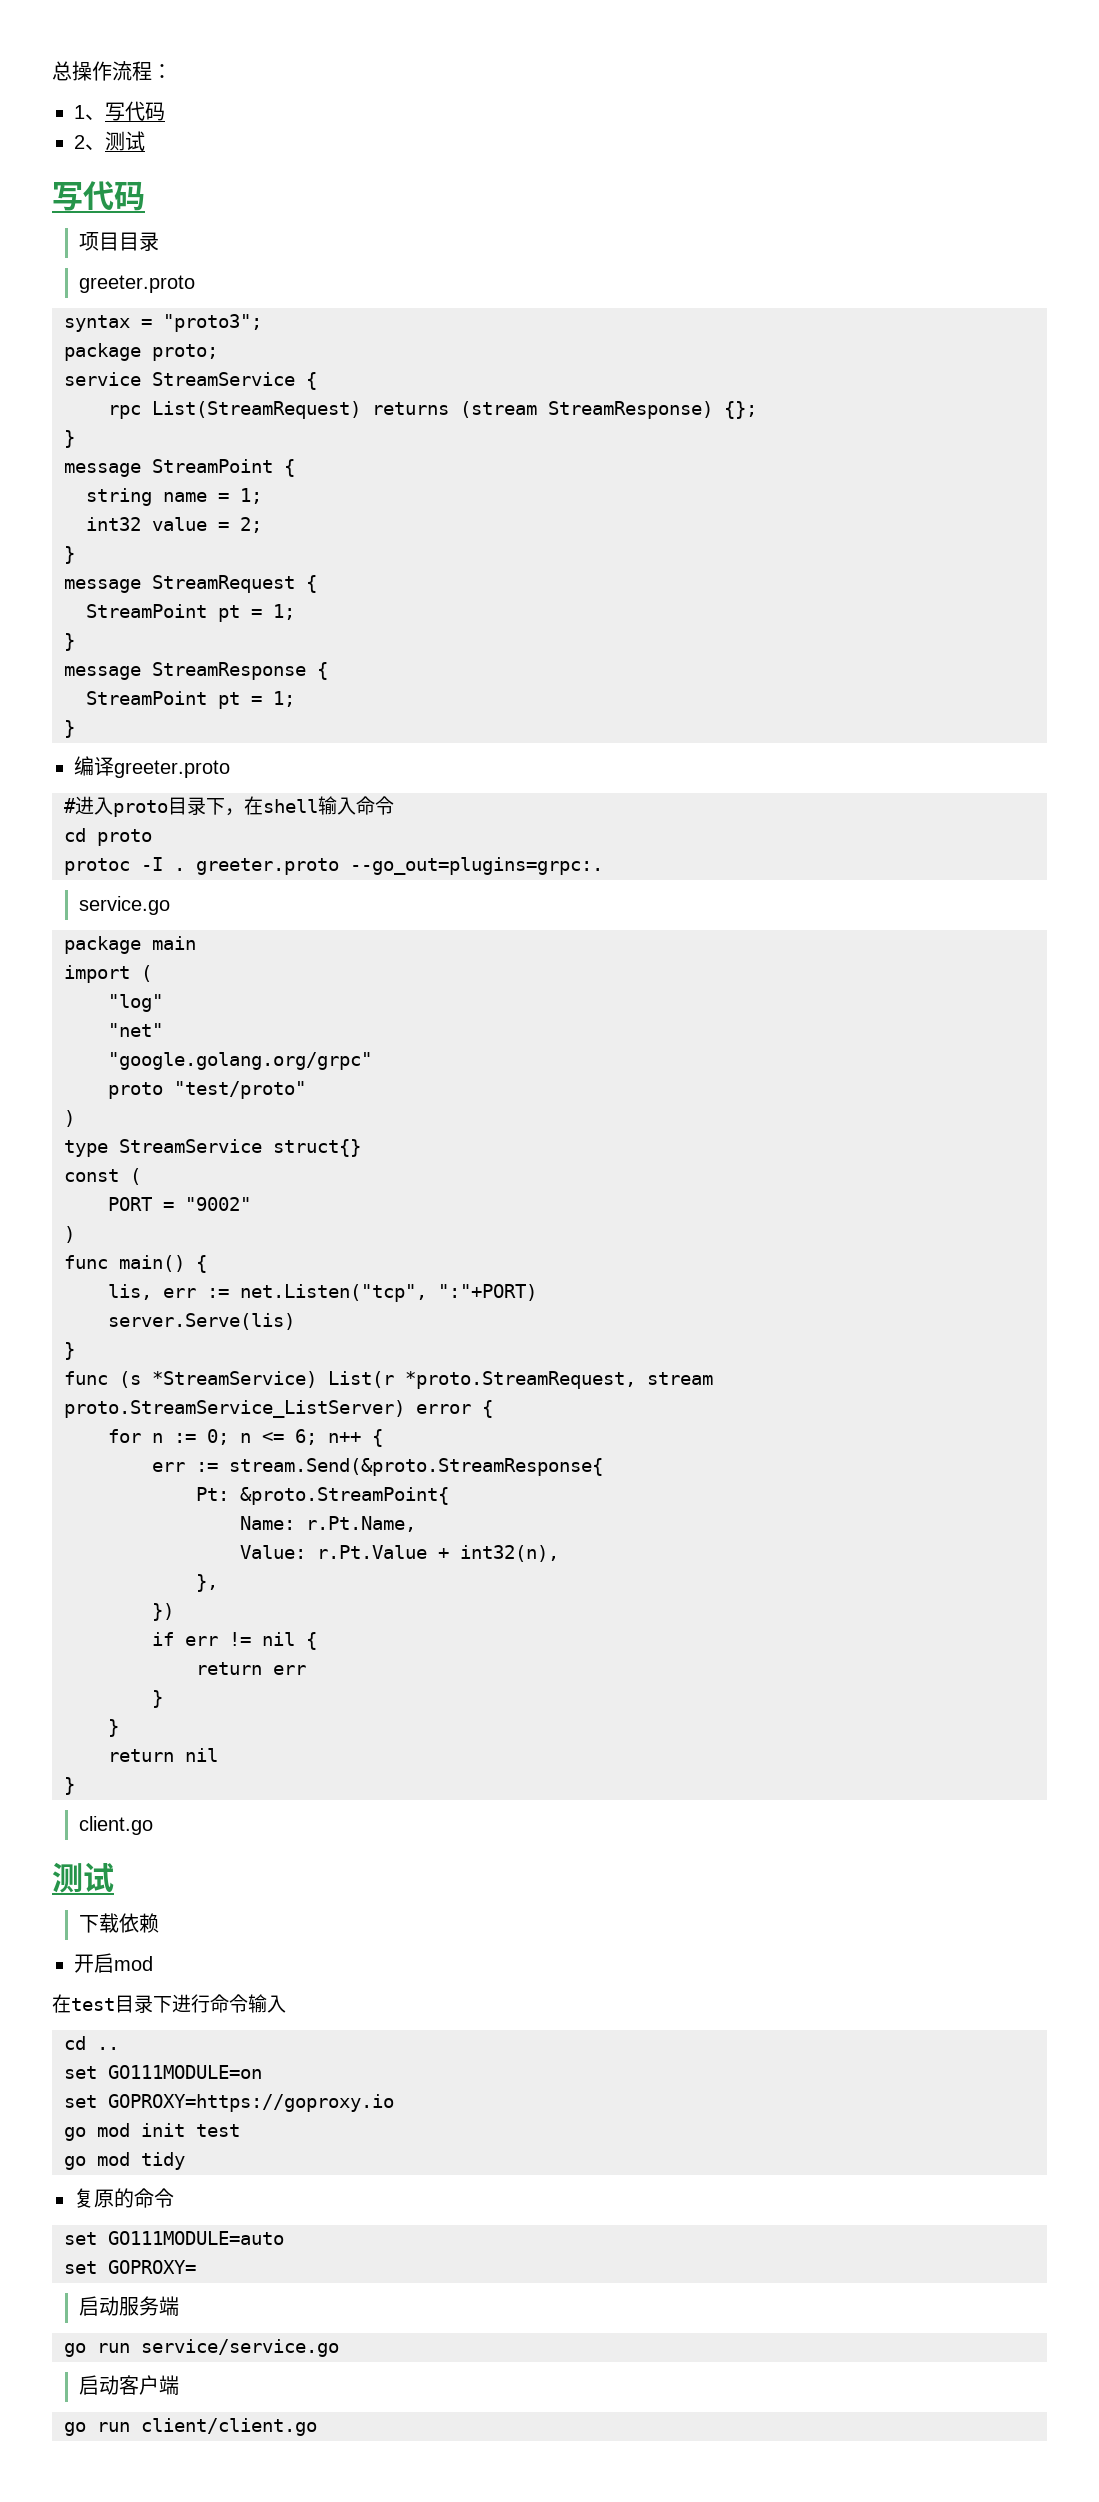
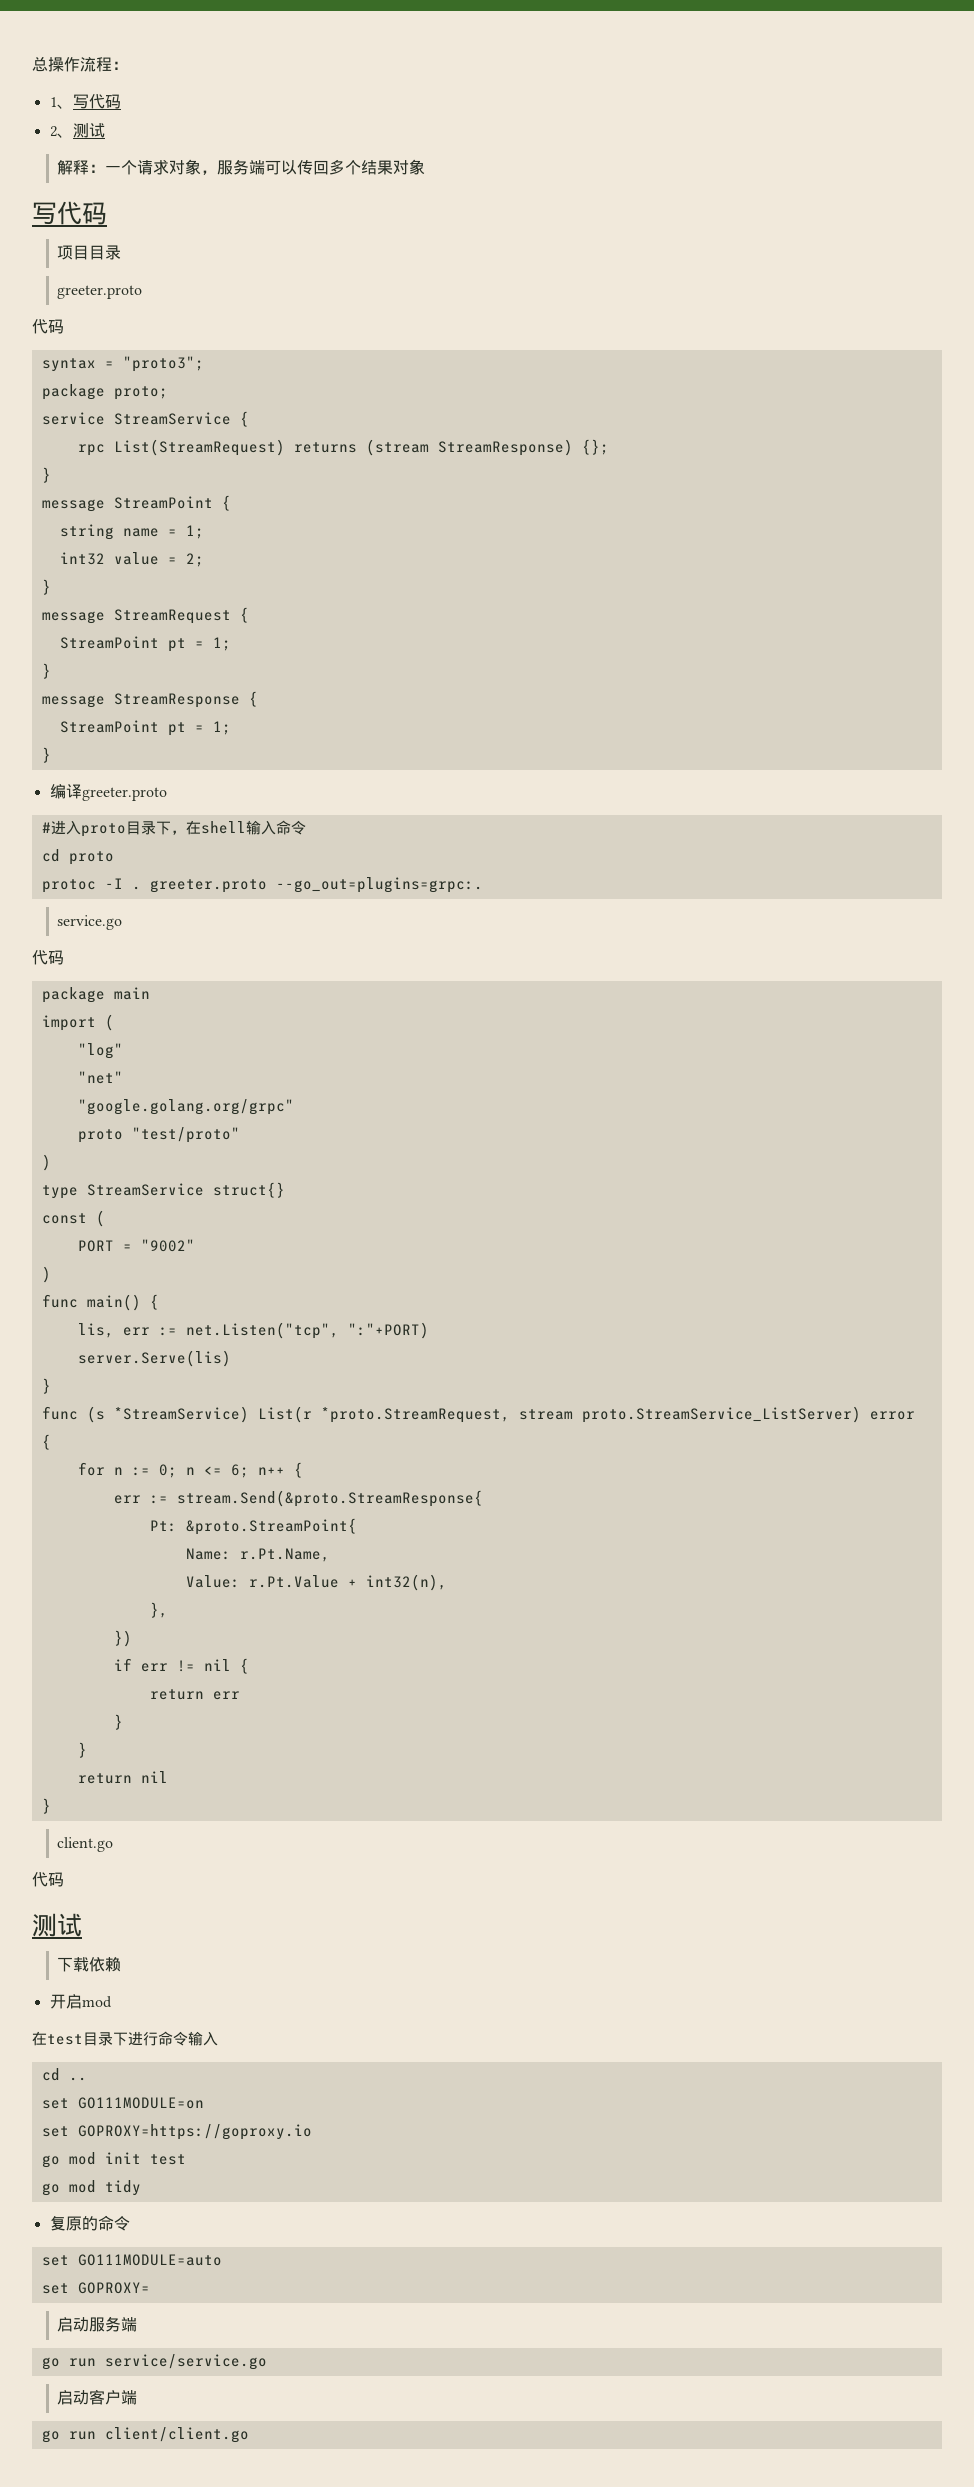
+ 解释：一个请求对象，服务端可以传回多个结果对象
  项目目录
  greeter.proto
+ 代码
  service.go
+ 代码
  client.go
+ 代码

